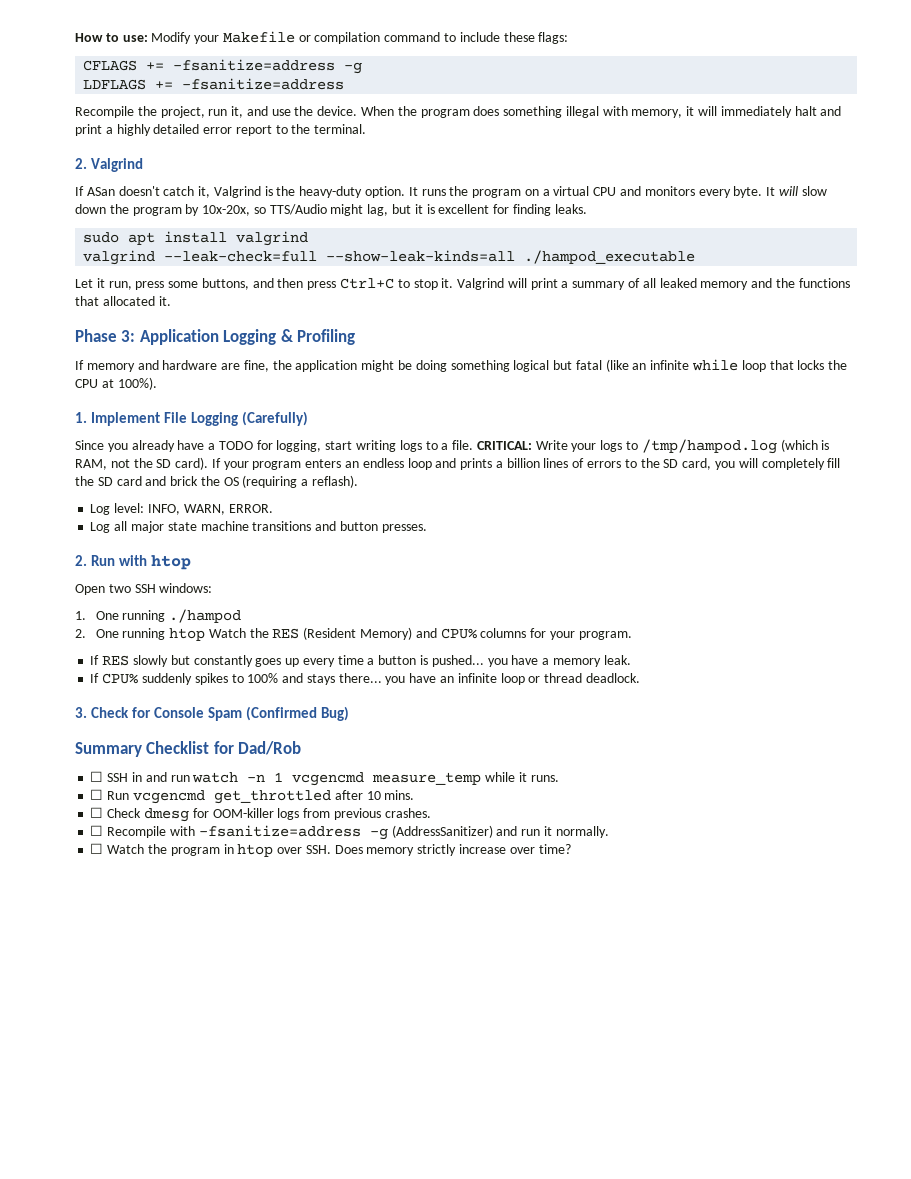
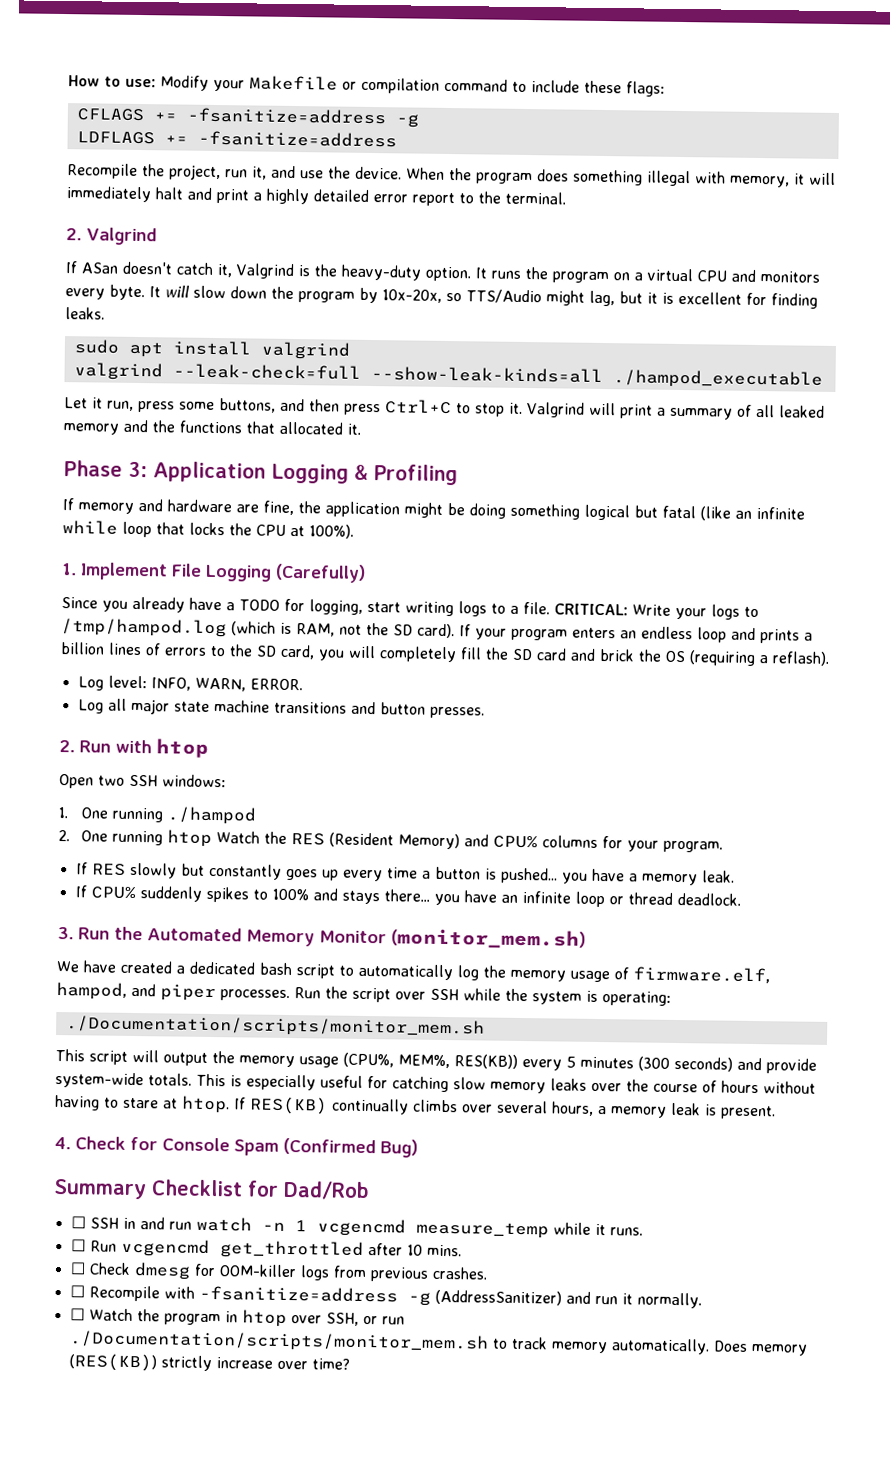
- 3. Check for Console Spam (Confirmed Bug)
+ 3. Run the Automated Memory Monitor (monitor_mem.sh)
+ We have created a dedicated bash script to automatically log the memory usage of firmware.elf, hampod, and piper processes. Run the script over SSH while the system is operating:
+ ./Documentation/scripts/monitor_mem.sh
+ This script will output the memory usage (CPU%, MEM%, RES(KB)) every 5 minutes (300 seconds) and provide system-wide totals. This is especially useful for catching slow memory leaks over the course of hours without having to stare at htop. If RES(KB) continually climbs over several hours, a memory leak is present.
+ 4. Check for Console Spam (Confirmed Bug)
- ☐ Watch the program in htop over SSH. Does memory strictly increase over time?
+ ☐ Watch the program in htop over SSH, or run ./Documentation/scripts/monitor_mem.sh to track memory automatically. Does memory (RES(KB)) strictly increase over time?

